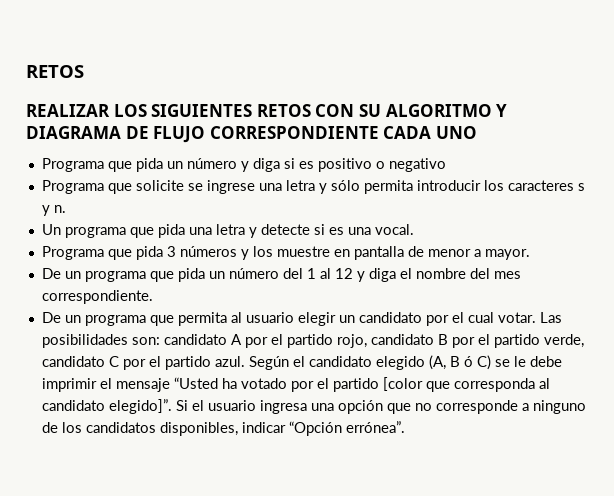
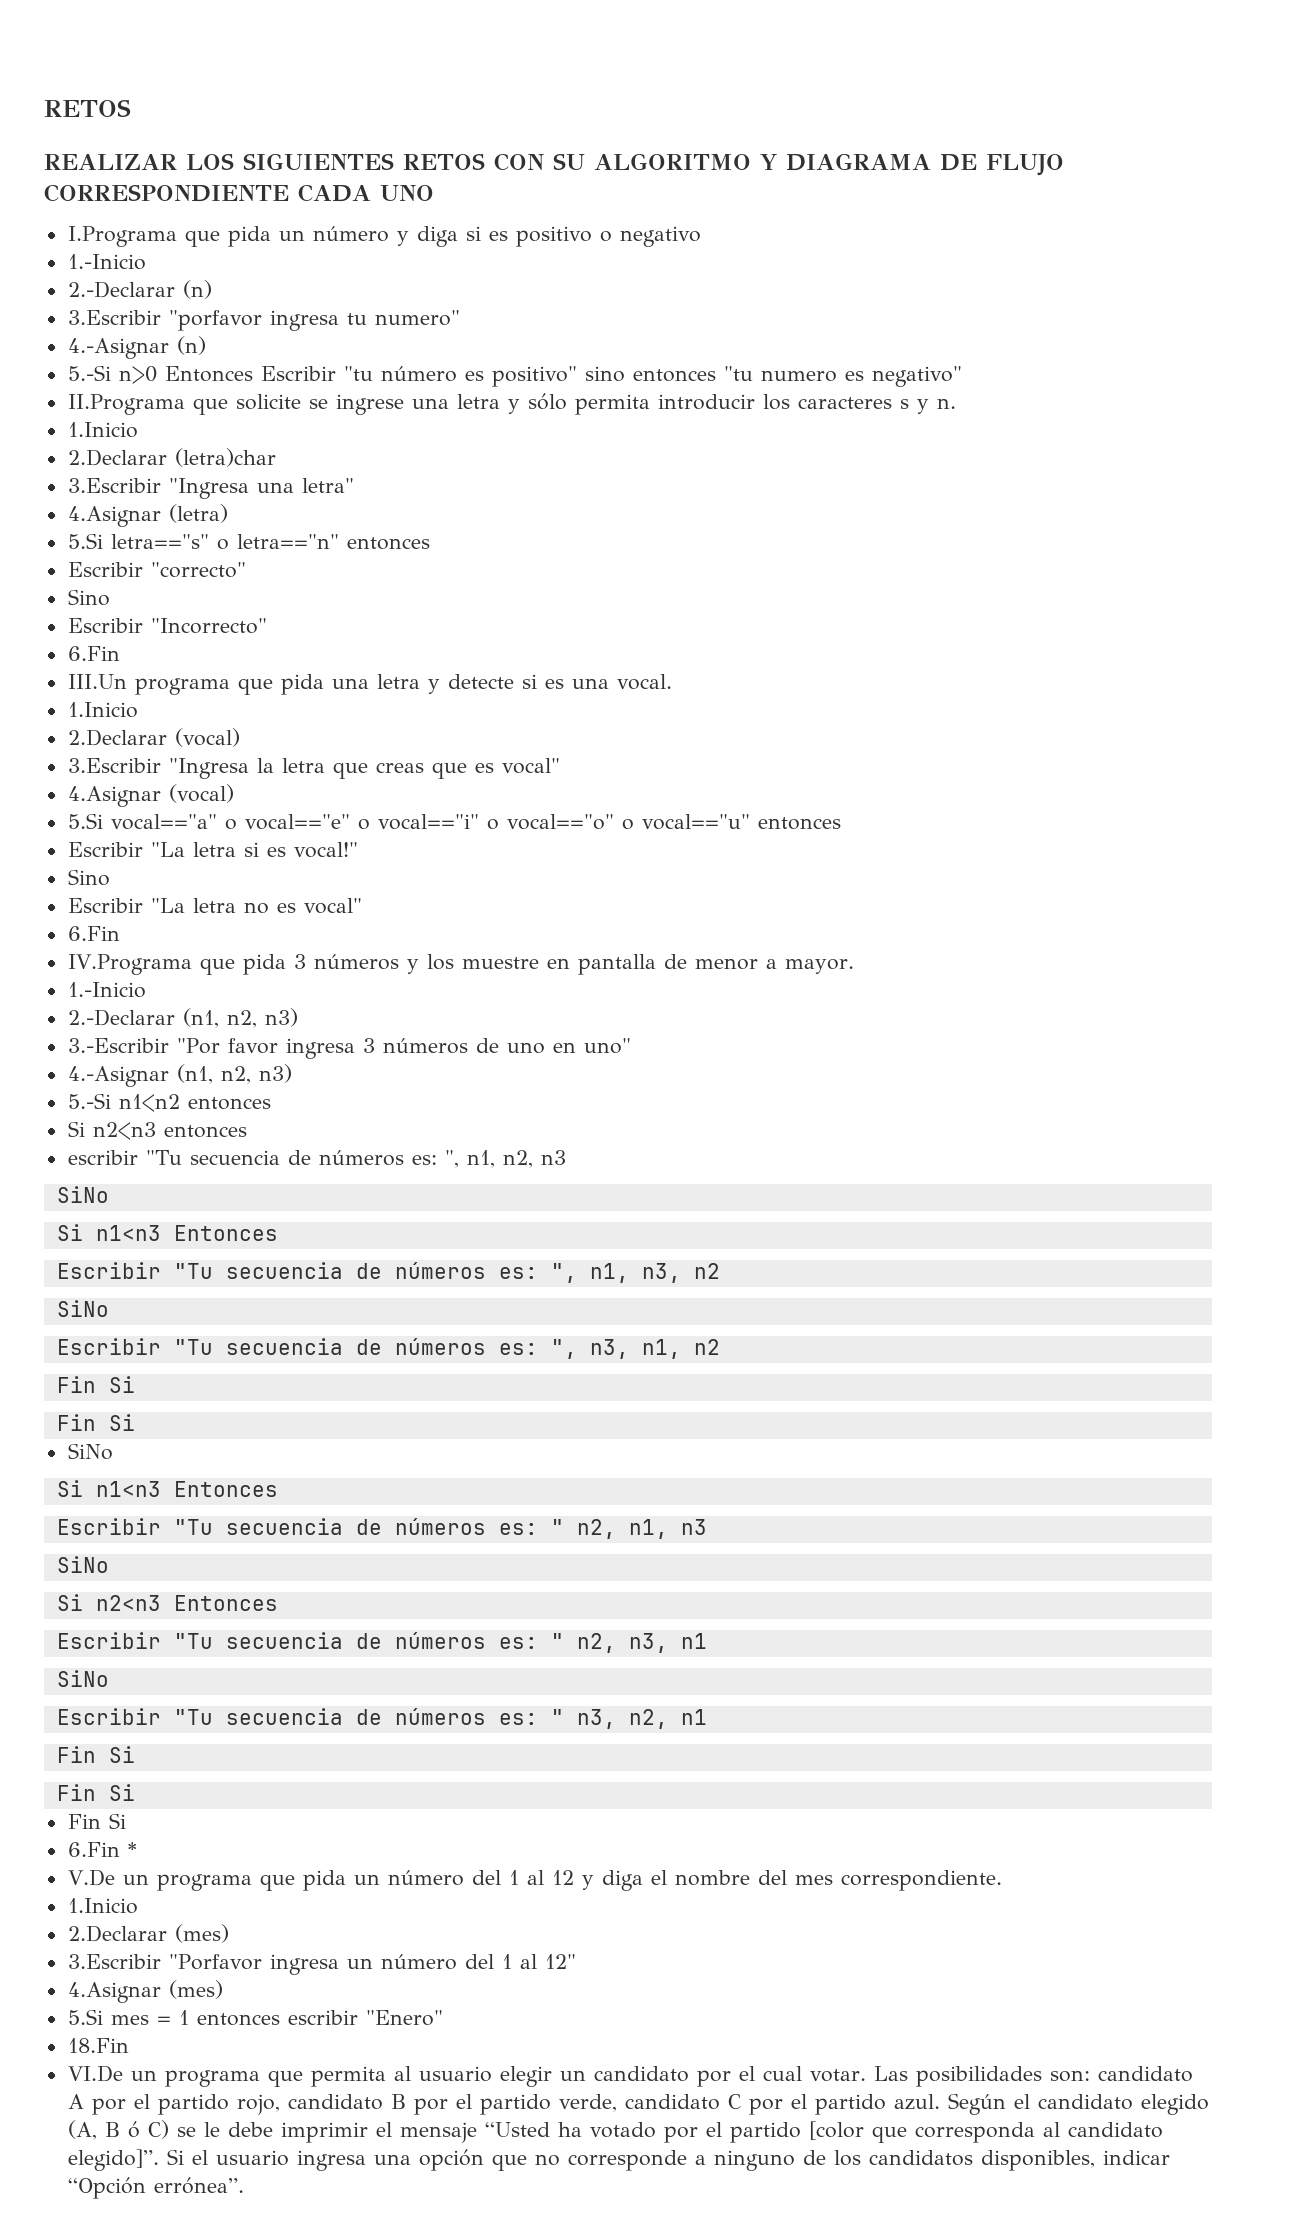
- Programa que pida un número y diga si es positivo o negativo
- Programa que solicite se ingrese una letra y sólo permita introducir los caracteres s y n.
- Un programa que pida una letra y detecte si es una vocal.
- Programa que pida 3 números y los muestre en pantalla de menor a mayor.
- De un programa que pida un número del 1 al 12 y diga el nombre del mes correspondiente.
- De un programa que permita al usuario elegir un candidato por el cual votar.
+ I.Programa que pida un número y diga si es positivo o negativo
+ 1.-Inicio
+ 2.-Declarar (n)
+ 3.Escribir "porfavor ingresa tu numero"
+ 4.-Asignar (n)
+ 5.-Si n>0 Entonces Escribir "tu número es positivo" sino entonces "tu numero es negativo"
+ II.Programa que solicite se ingrese una letra y sólo permita introducir los caracteres s y n.
+ 1.Inicio
+ 2.Declarar (letra)char
+ 3.Escribir "Ingresa una letra"
+ 4.Asignar (letra)
+ 5.Si letra=="s" o letra=="n" entonces
+ Escribir "correcto"
+ Sino
+ Escribir "Incorrecto"
+ 6.Fin
+ III.Un programa que pida una letra y detecte si es una vocal.
+ 1.Inicio
+ 2.Declarar (vocal)
+ 3.Escribir "Ingresa la letra que creas que es vocal"
+ 4.Asignar (vocal)
+ 5.Si vocal=="a" o vocal=="e" o vocal=="i" o vocal=="o" o vocal=="u" entonces
+ Escribir "La letra si es vocal!"
+ Sino
+ Escribir "La letra no es vocal"
+ 6.Fin
+ IV.Programa que pida 3 números y los muestre en pantalla de menor a mayor.
+ 1.-Inicio
+ 2.-Declarar (n1, n2, n3)
+ 3.-Escribir "Por favor ingresa 3 números de uno en uno"
+ 4.-Asignar (n1, n2, n3)
+ 5.-Si n1<n2 entonces
+ Si n2<n3 entonces
+ escribir "Tu secuencia de números es: ", n1, n2, n3
+ SiNo
+ Si n1<n3 Entonces
+ Escribir "Tu secuencia de números es: ", n1, n3, n2
+ SiNo
+ Escribir "Tu secuencia de números es: ", n3, n1, n2
+ Fin Si
+ Fin Si
+ SiNo
+ Si n1<n3 Entonces
+ Escribir "Tu secuencia de números es: " n2, n1, n3
+ SiNo
+ Si n2<n3 Entonces
+ Escribir "Tu secuencia de números es: " n2, n3, n1
+ SiNo
+ Escribir "Tu secuencia de números es: " n3, n2, n1
+ Fin Si
+ Fin Si
+ Fin Si
+ 6.Fin *
+ V.De un programa que pida un número del 1 al 12 y diga el nombre del mes correspondiente.
+ 1.Inicio
+ 2.Declarar (mes)
+ 3.Escribir "Porfavor ingresa un número del 1 al 12"
+ 4.Asignar (mes)
+ 5.Si mes = 1 entonces escribir "Enero"
+ 18.Fin
+ VI.De un programa que permita al usuario elegir un candidato por el cual votar.

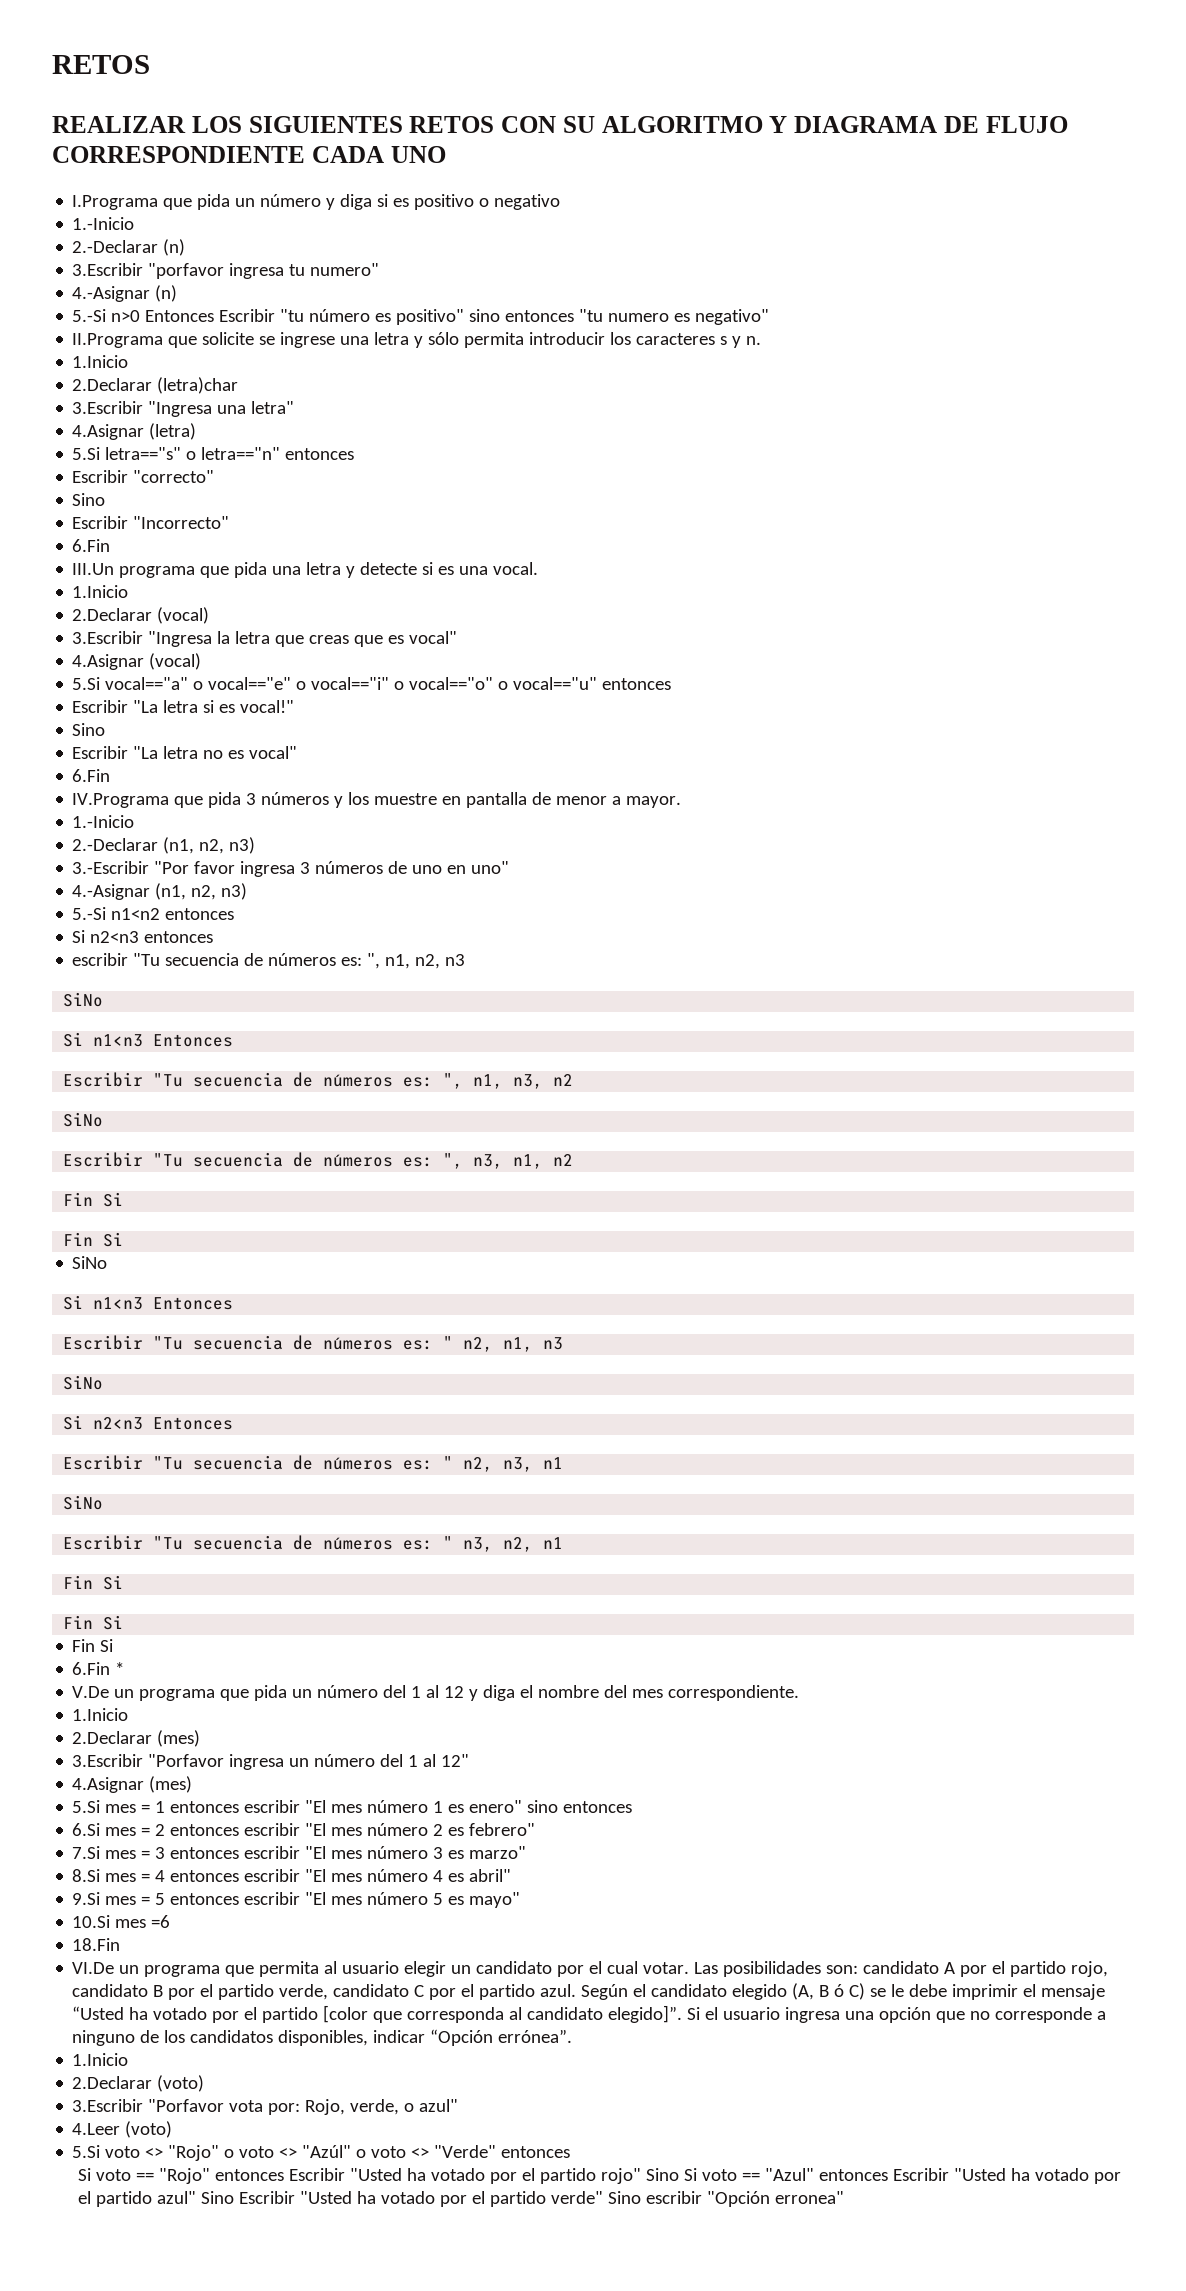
- 5.Si mes = 1 entonces escribir "Enero"
+ 5.Si mes = 1 entonces escribir "El mes número 1 es enero" sino entonces
+ 6.Si mes = 2 entonces escribir "El mes número 2 es febrero"
+ 7.Si mes = 3 entonces escribir "El mes número 3 es marzo"
+ 8.Si mes = 4 entonces escribir "El mes número 4 es abril"
+ 9.Si mes = 5 entonces escribir "El mes número 5 es mayo"
+ 10.Si mes =6
  Si el usuario ingresa una opción que no corresponde a ninguno de los candidatos disponibles, indicar “Opción errónea”.
+ 1.Inicio
+ 2.Declarar (voto)
+ 3.Escribir "Porfavor vota por: Rojo, verde, o azul"
+ 4.Leer (voto)
+ 5.Si voto <> "Rojo" o voto <> "Azúl" o voto <> "Verde" entonces
+ Si voto == "Rojo" entonces Escribir "Usted ha votado por el partido rojo" Sino Si voto == "Azul" entonces Escribir "Usted ha votado por el partido azul" Sino Escribir "Usted ha votado por el partido verde" Sino escribir "Opción erronea"

